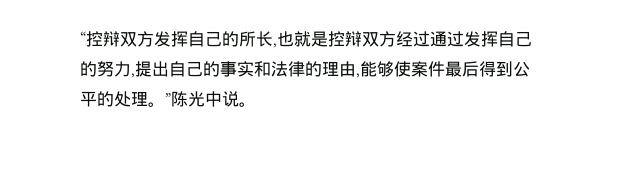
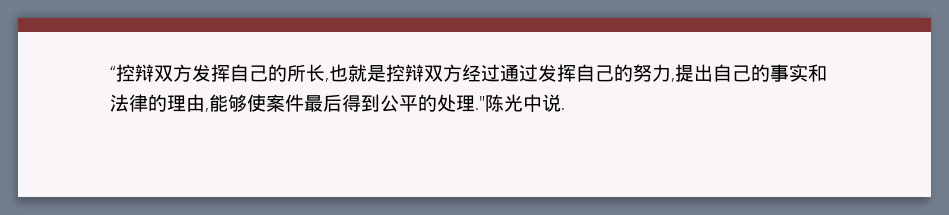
- “控辩双方发挥自己的所长,也就是控辩双方经过通过发挥自己的努力,提出自己的事实和法律的理由,能够使案件最后得到公平的处理。”陈光中说。
+ “控辩双方发挥自己的所长,也就是控辩双方经过通过发挥自己的努力,提出自己的事实和法律的理由,能够使案件最后得到公平的处理."陈光中说.

